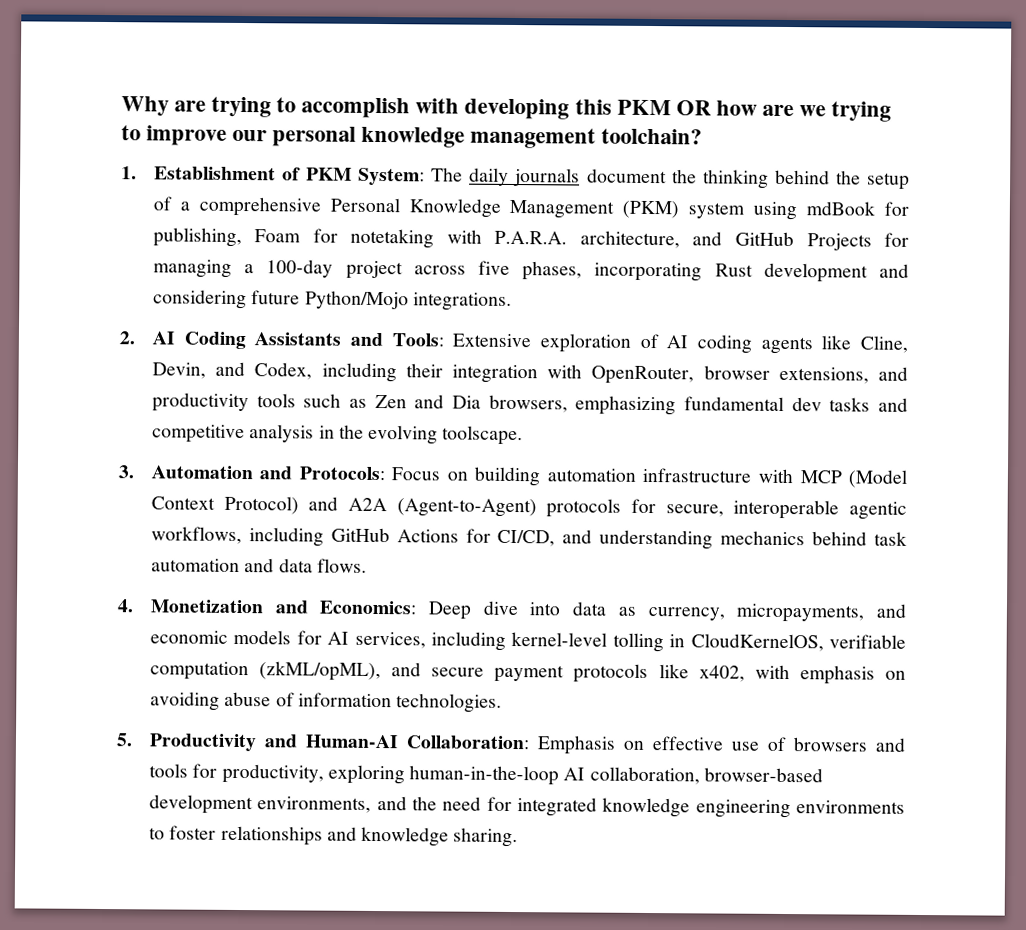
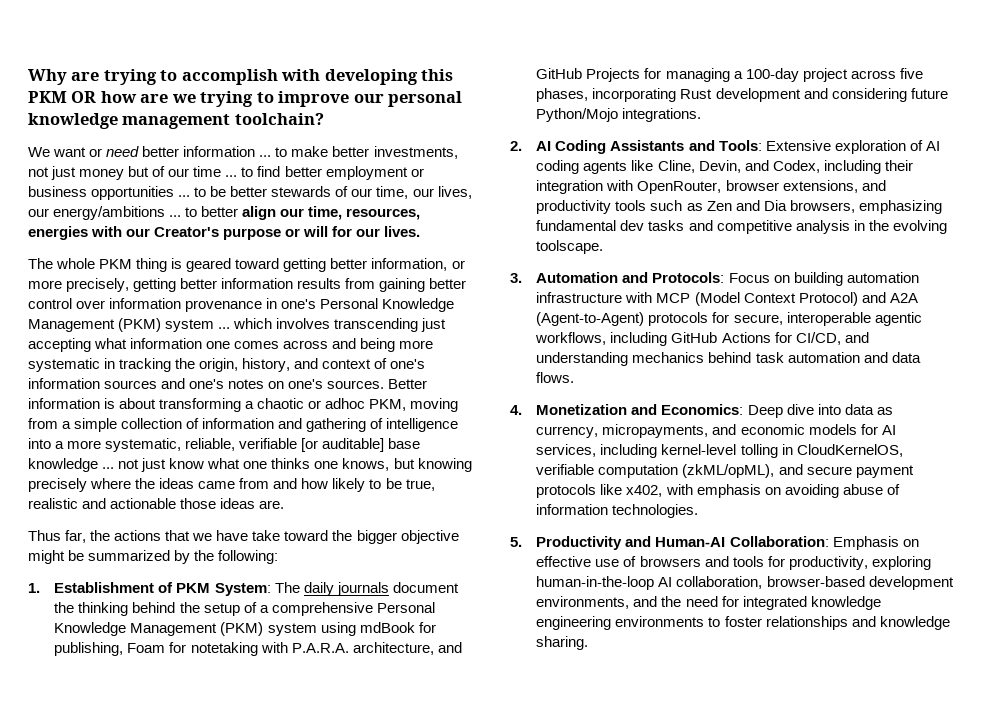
+ We want or need better information ... to make better investments, not just money but of our time ... to find better employment or business opportunities ... to be better stewards of our time, our lives, our energy/ambitions ... to better align our time, resources, energies with our Creator's purpose or will for our lives.
+ The whole PKM thing is geared toward getting better information, or more precisely, getting better information results from gaining better control over information provenance in one's Personal Knowledge Management (PKM) system ... which involves transcending just accepting what information one comes across and being more systematic in tracking the origin, history, and context of one's information sources and one's notes on one's sources. Better information is about transforming a chaotic or adhoc PKM, moving from a simple collection of information and gathering of intelligence into a more systematic, reliable, verifiable [or auditable] base knowledge ... not just know what one thinks one knows, but knowing precisely where the ideas came from and how likely to be true, realistic and actionable those ideas are.
+ Thus far, the actions that we have take toward the bigger objective might be summarized by the following:

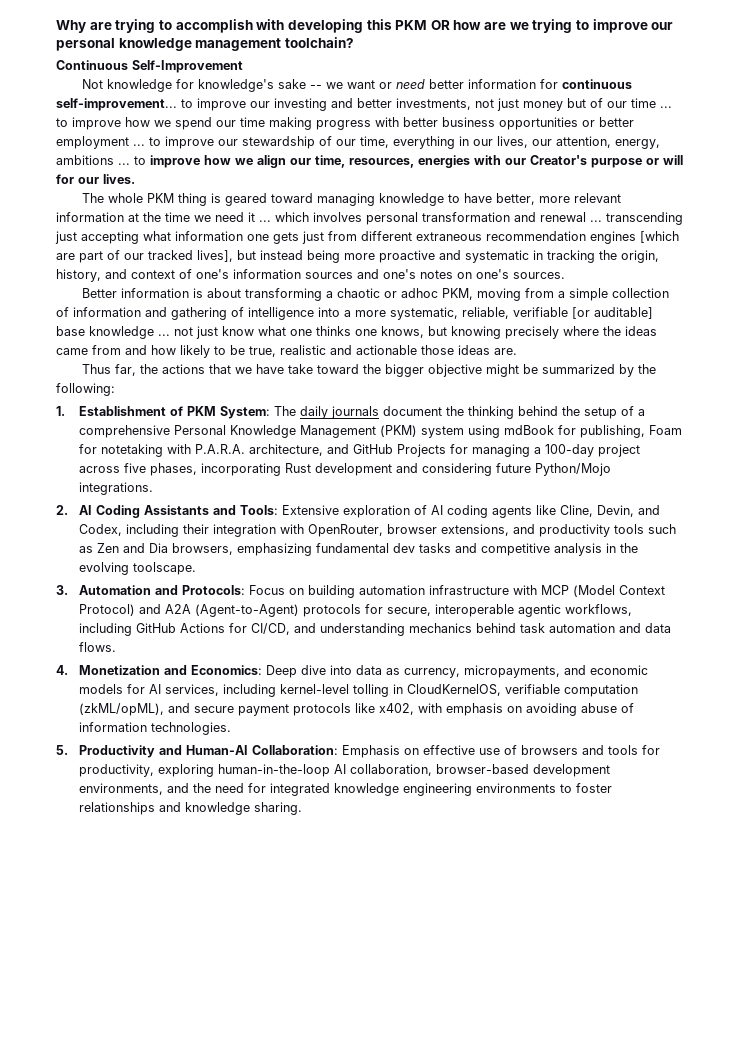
- We want or need better information ... to make better investments, not just money but of our time ... to find better employment or business opportunities ... to be better stewards of our time, our lives, our energy/ambitions ... to better align our time, resources, energies with our Creator's purpose or will for our lives.
+ Continuous Self-Improvement
+ Not knowledge for knowledge's sake -- we want or need better information for continuous self-improvement... to improve our investing and better investments, not just money but of our time ... to improve how we spend our time making progress with better business opportunities or better employment ... to improve our stewardship of our time, everything in our lives, our attention, energy, ambitions ... to improve how we align our time, resources, energies with our Creator's purpose or will for our lives.
- The whole PKM thing is geared toward getting better information, or more precisely, getting better information results from gaining better control over information provenance in one's Personal Knowledge Management (PKM) system ... which involves transcending just accepting what information one comes across and being more systematic in tracking the origin, history, and context of one's information sources and one's notes on one's sources. Better information is about transforming a chaotic or adhoc PKM, moving from a simple collection of information and gathering of intelligence into a more systematic, reliable, verifiable [or auditable] base knowledge ... not just know what one thinks one knows, but knowing precisely where the ideas came from and how likely to be true, realistic and actionable those ideas are.
+ The whole PKM thing is geared toward managing knowledge to have better, more relevant information at the time we need it ... which involves personal transformation and renewal ... transcending just accepting what information one gets just from different extraneous recommendation engines [which are part of our tracked lives], but instead being more proactive and systematic in tracking the origin, history, and context of one's information sources and one's notes on one's sources.
+ Better information is about transforming a chaotic or adhoc PKM, moving from a simple collection of information and gathering of intelligence into a more systematic, reliable, verifiable [or auditable] base knowledge ... not just know what one thinks one knows, but knowing precisely where the ideas came from and how likely to be true, realistic and actionable those ideas are.

